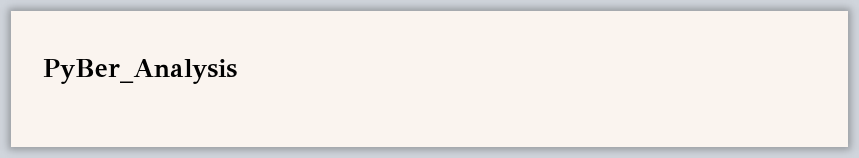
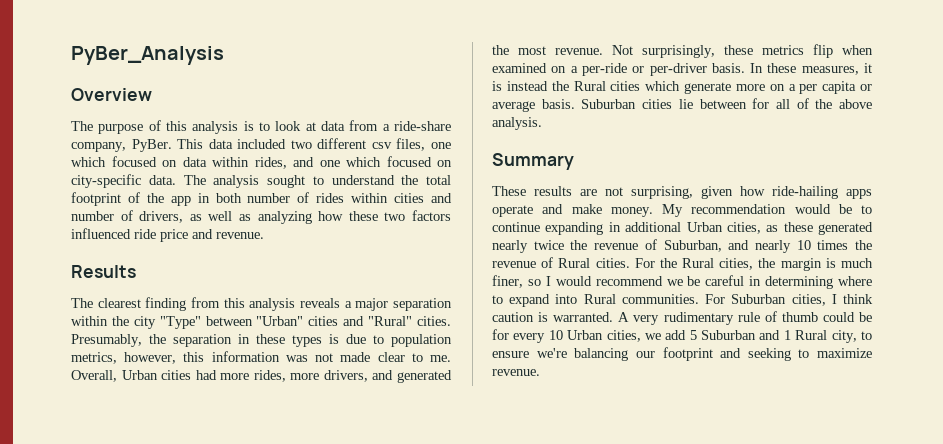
+ Overview
+ The purpose of this analysis is to look at data from a ride-share company, PyBer. This data included two different csv files, one which focused on data within rides, and one which focused on city-specific data. The analysis sought to understand the total footprint of the app in both number of rides within cities and number of drivers, as well as analyzing how these two factors influenced ride price and revenue.
+ Results
+ The clearest finding from this analysis reveals a major separation within the city "Type" between "Urban" cities and "Rural" cities. Presumably, the separation in these types is due to population metrics, however, this information was not made clear to me. Overall, Urban cities had more rides, more drivers, and generated the most revenue. Not surprisingly, these metrics flip when examined on a per-ride or per-driver basis. In these measures, it is instead the Rural cities which generate more on a per capita or average basis. Suburban cities lie between for all of the above analysis.
+ Summary
+ These results are not surprising, given how ride-hailing apps operate and make money. My recommendation would be to continue expanding in additional Urban cities, as these generated nearly twice the revenue of Suburban, and nearly 10 times the revenue of Rural cities. For the Rural cities, the margin is much finer, so I would recommend we be careful in determining where to expand into Rural communities. For Suburban cities, I think caution is warranted. A very rudimentary rule of thumb could be for every 10 Urban cities, we add 5 Suburban and 1 Rural city, to ensure we're balancing our footprint and seeking to maximize revenue.

